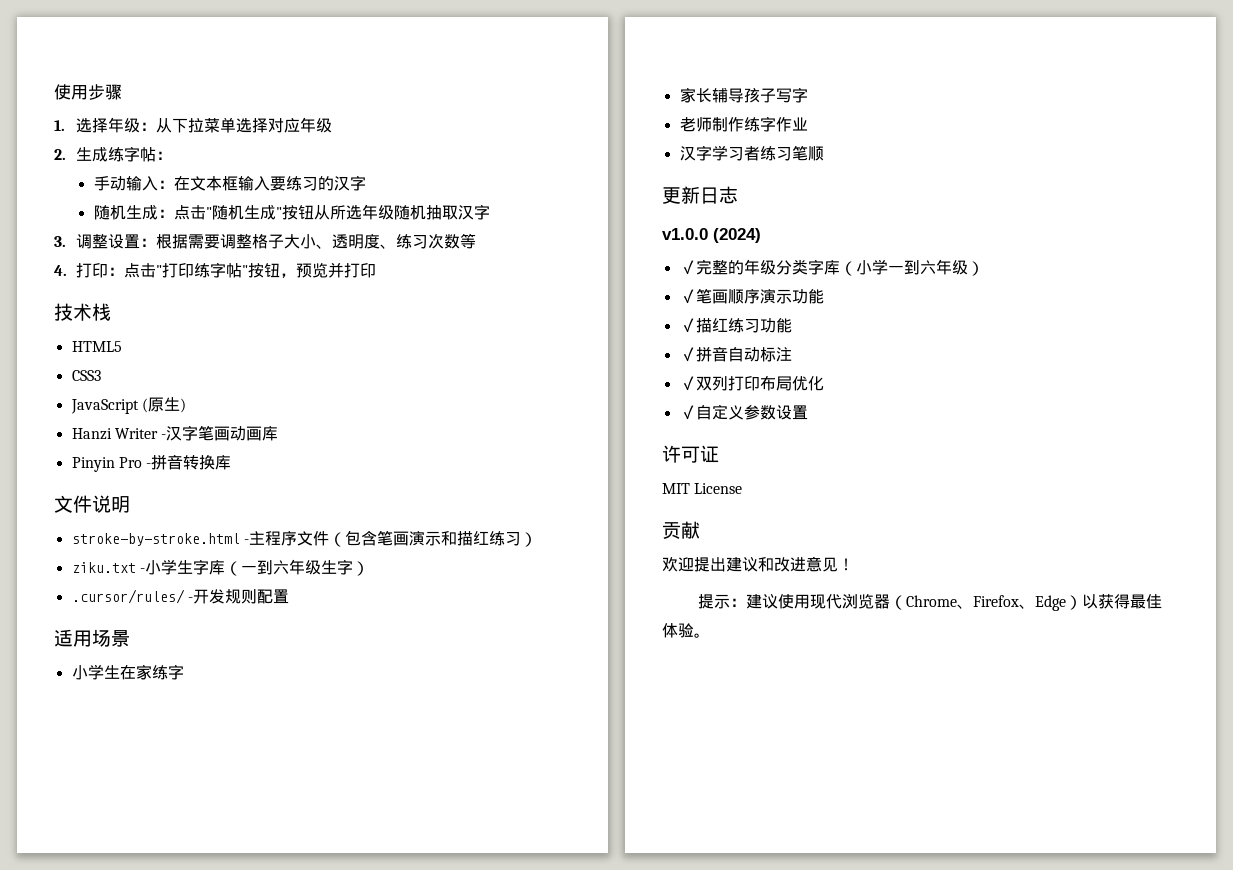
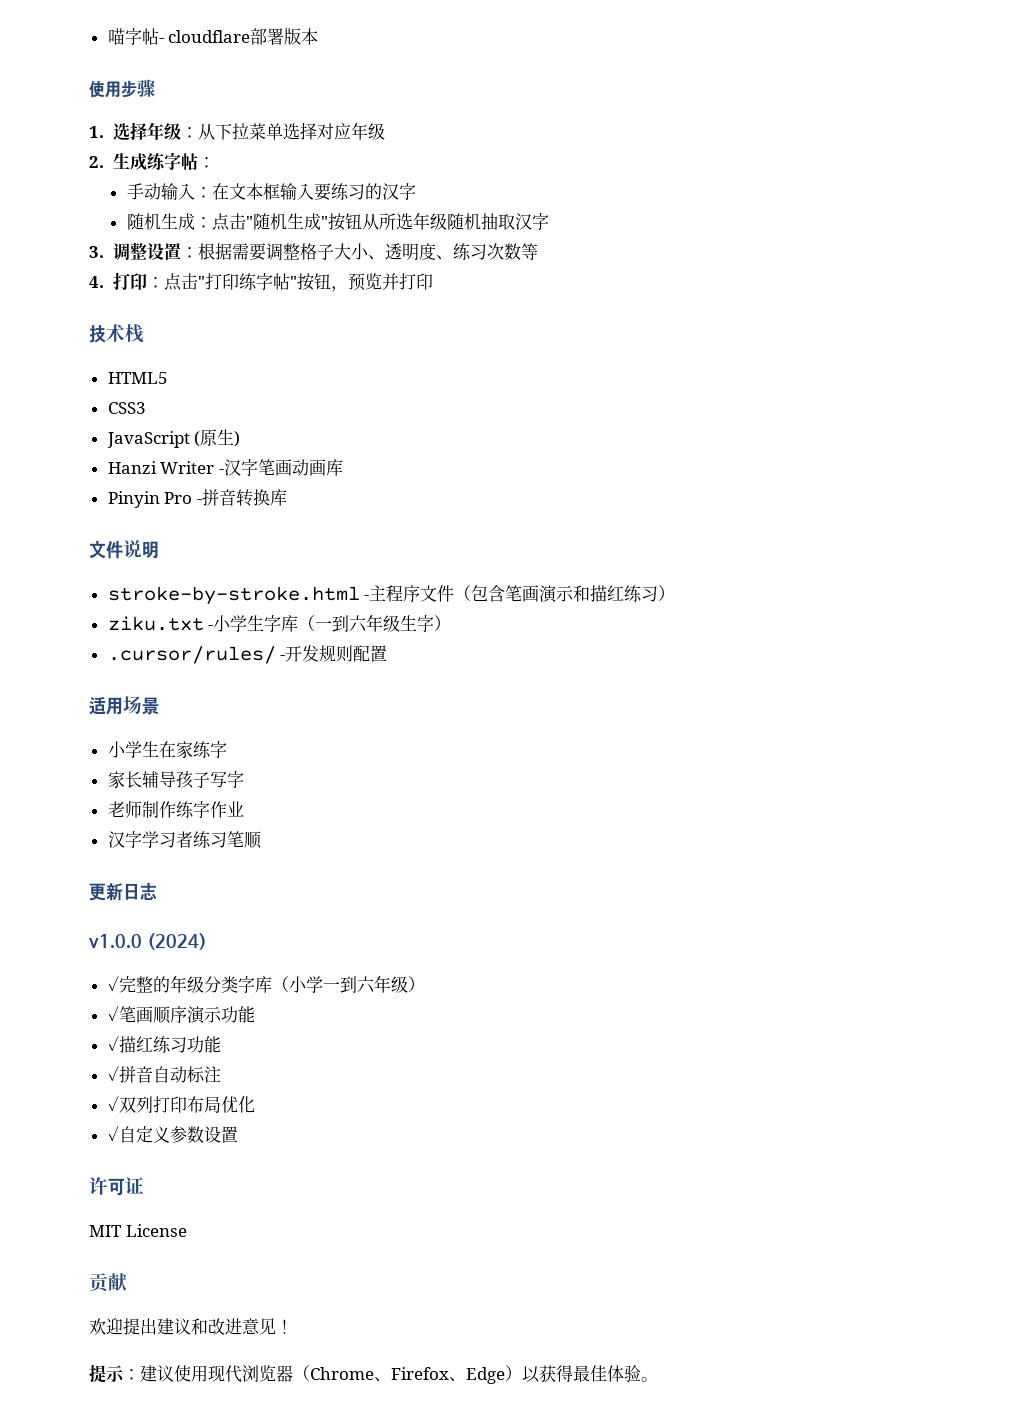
+ 喵字帖- cloudflare部署版本

